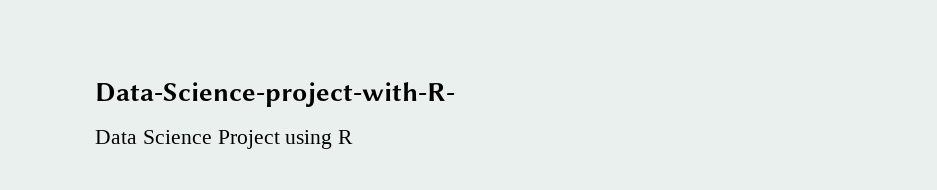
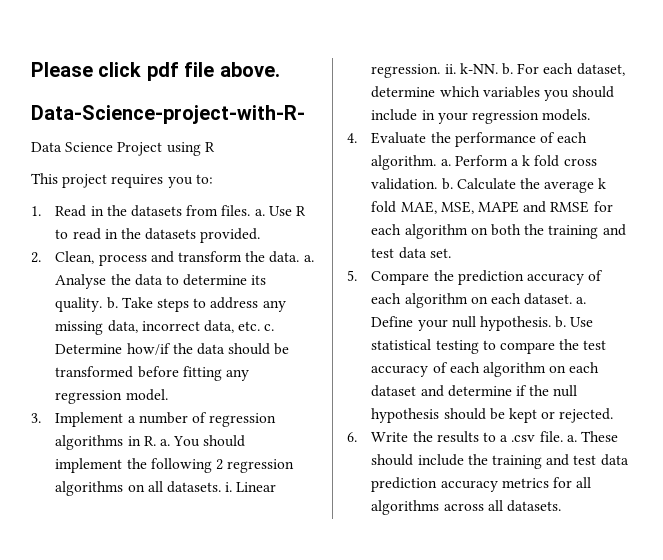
+ Please click pdf file above.
+ This project requires you to:
+ 1. Read in the datasets from files. a. Use R to read in the datasets provided.
+ 2. Clean, process and transform the data. a. Analyse the data to determine its quality. b. Take steps to address any missing data, incorrect data, etc. c. Determine how/if the data should be transformed before fitting any regression model.
+ 3. Implement a number of regression algorithms in R. a. You should implement the following 2 regression algorithms on all datasets. i. Linear regression. ii. k-NN. b. For each dataset, determine which variables you should include in your regression models.
+ 4. Evaluate the performance of each algorithm. a. Perform a k fold cross validation. b. Calculate the average k fold MAE, MSE, MAPE and RMSE for each algorithm on both the training and test data set.
+ 5. Compare the prediction accuracy of each algorithm on each dataset. a. Define your null hypothesis. b. Use statistical testing to compare the test accuracy of each algorithm on each dataset and determine if the null hypothesis should be kept or rejected.
+ 6. Write the results to a .csv file. a. These should include the training and test data prediction accuracy metrics for all algorithms across all datasets.

